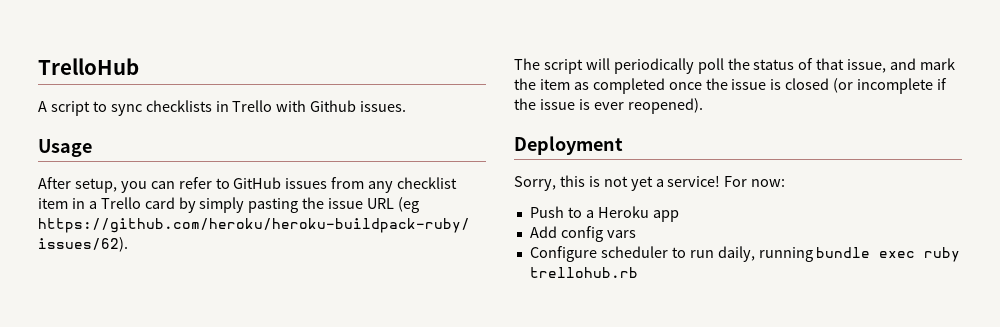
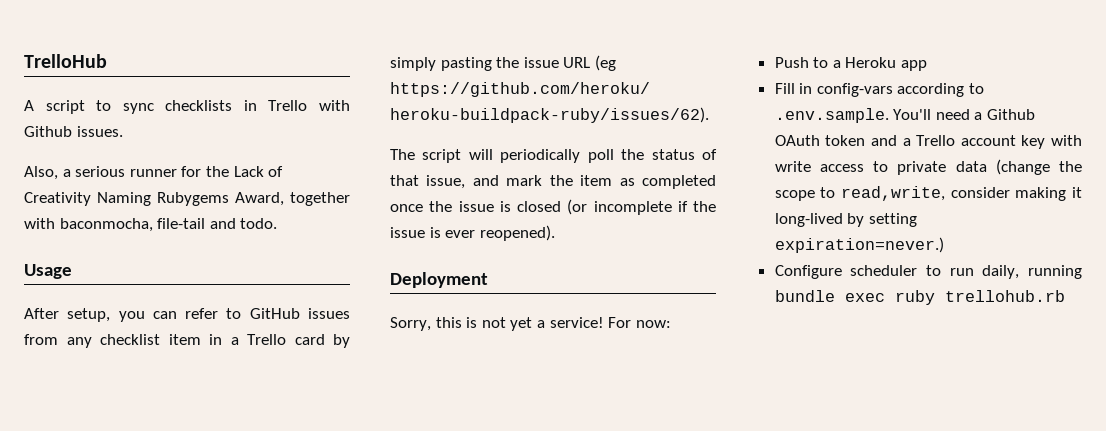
+ Also, a serious runner for the Lack of Creativity Naming Rubygems Award, together with baconmocha, file-tail and todo.
- Add config vars
+ Fill in config-vars according to .env.sample. You'll need a Github OAuth token and a Trello account key with write access to private data (change the scope to read,write, consider making it long-lived by setting expiration=never.)

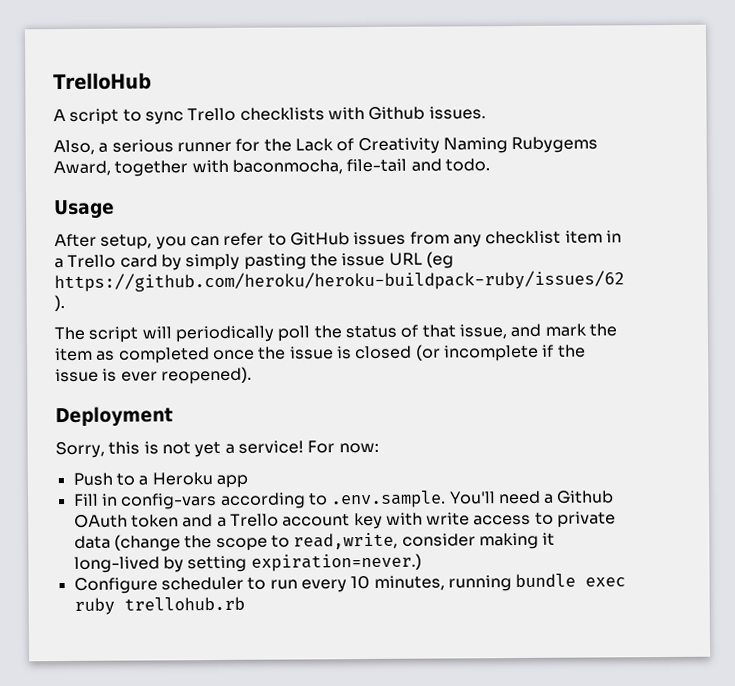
- A script to sync checklists in Trello with Github issues.
+ A script to sync Trello checklists with Github issues.
- Configure scheduler to run daily, running bundle exec ruby trellohub.rb
+ Configure scheduler to run every 10 minutes, running bundle exec ruby trellohub.rb

